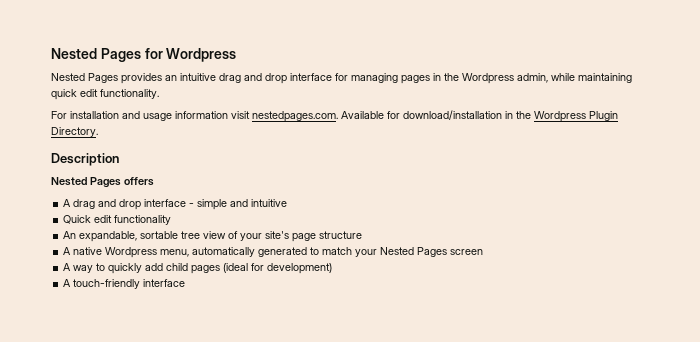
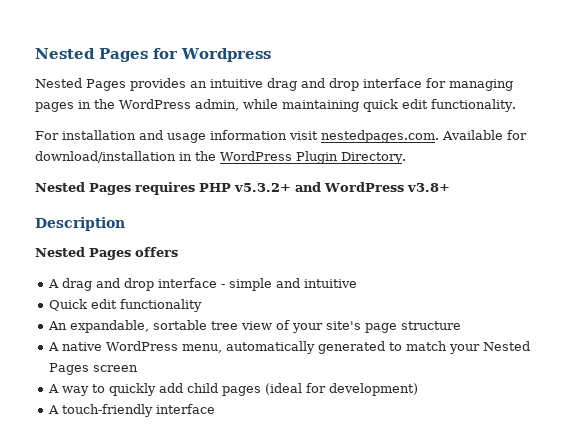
- Nested Pages provides an intuitive drag and drop interface for managing pages in the Wordpress admin, while maintaining quick edit functionality.
+ Nested Pages provides an intuitive drag and drop interface for managing pages in the WordPress admin, while maintaining quick edit functionality.
- For installation and usage information visit nestedpages.com. Available for download/installation in the Wordpress Plugin Directory.
+ For installation and usage information visit nestedpages.com. Available for download/installation in the WordPress Plugin Directory.
+ Nested Pages requires PHP v5.3.2+ and WordPress v3.8+
- A native Wordpress menu, automatically generated to match your Nested Pages screen
+ A native WordPress menu, automatically generated to match your Nested Pages screen

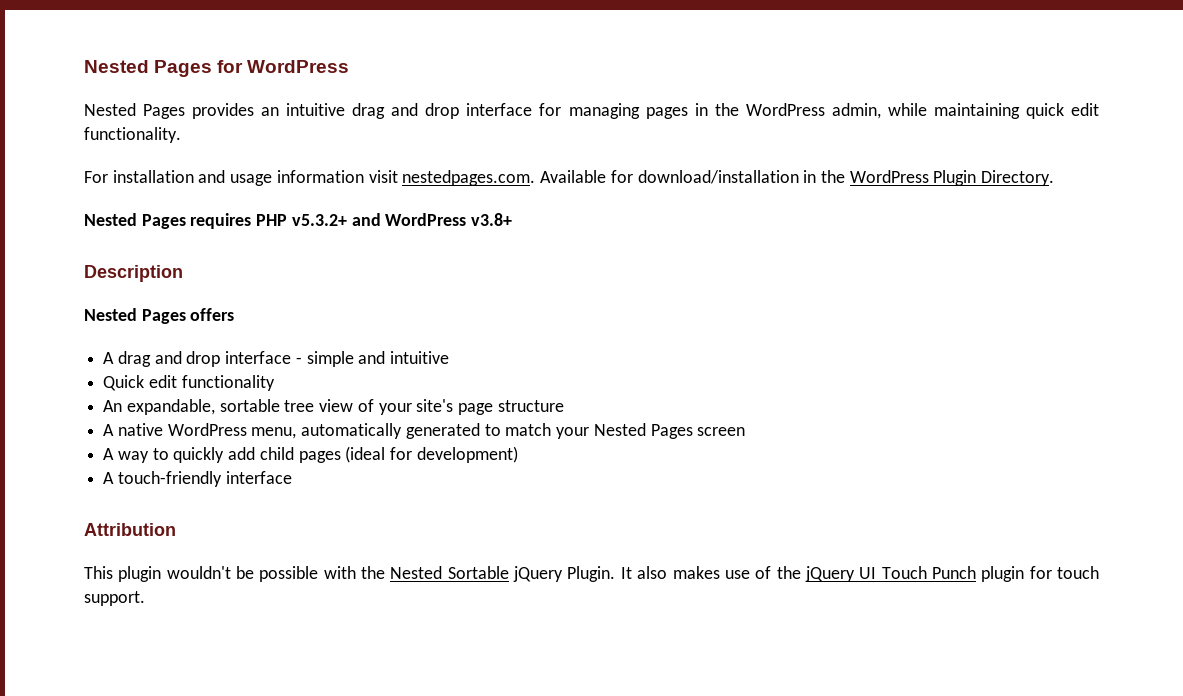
- Nested Pages for Wordpress
+ Nested Pages for WordPress
+ Attribution
+ This plugin wouldn't be possible with the Nested Sortable jQuery Plugin. It also makes use of the jQuery UI Touch Punch plugin for touch support.

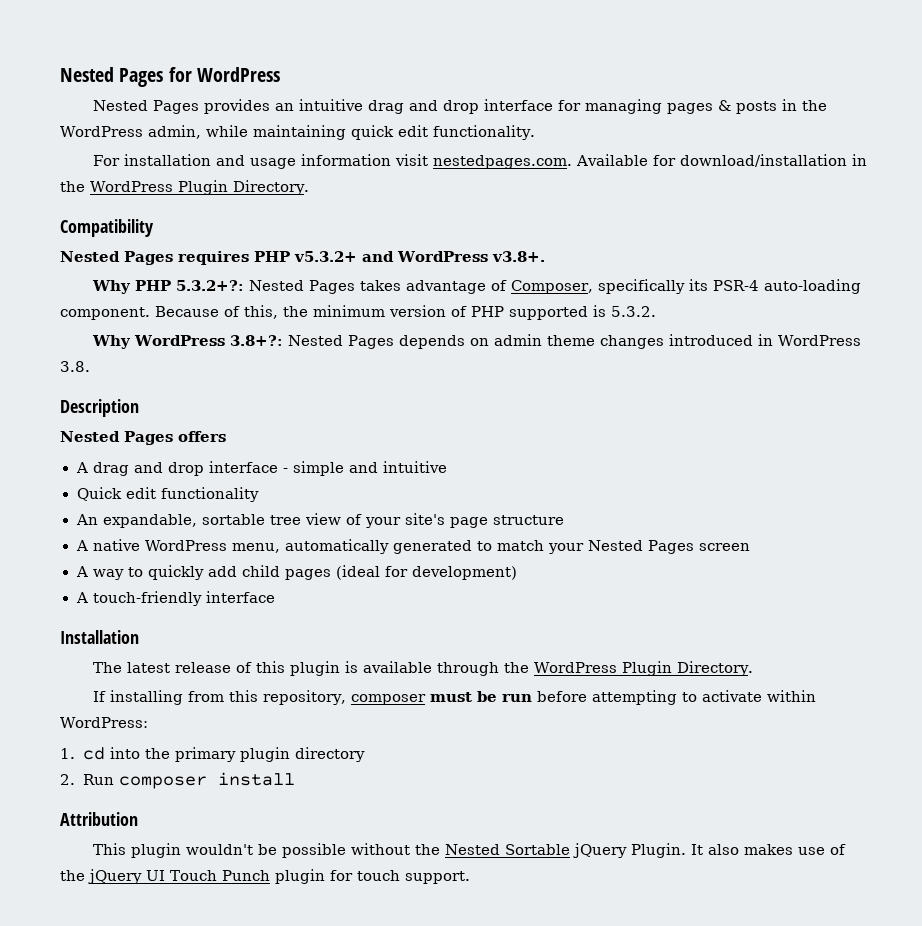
- Nested Pages provides an intuitive drag and drop interface for managing pages in the WordPress admin, while maintaining quick edit functionality.
+ Nested Pages provides an intuitive drag and drop interface for managing pages & posts in the WordPress admin, while maintaining quick edit functionality.
+ Compatibility
- Nested Pages requires PHP v5.3.2+ and WordPress v3.8+
+ Nested Pages requires PHP v5.3.2+ and WordPress v3.8+.
+ Why PHP 5.3.2+?: Nested Pages takes advantage of Composer, specifically its PSR-4 auto-loading component. Because of this, the minimum version of PHP supported is 5.3.2.
+ Why WordPress 3.8+?: Nested Pages depends on admin theme changes introduced in WordPress 3.8.
+ Installation
+ The latest release of this plugin is available through the WordPress Plugin Directory.
+ If installing from this repository, composer must be run before attempting to activate within WordPress:
+ 1. cd into the primary plugin directory
+ 2. Run composer install
- This plugin wouldn't be possible with the Nested Sortable jQuery Plugin.
+ This plugin wouldn't be possible without the Nested Sortable jQuery Plugin.

